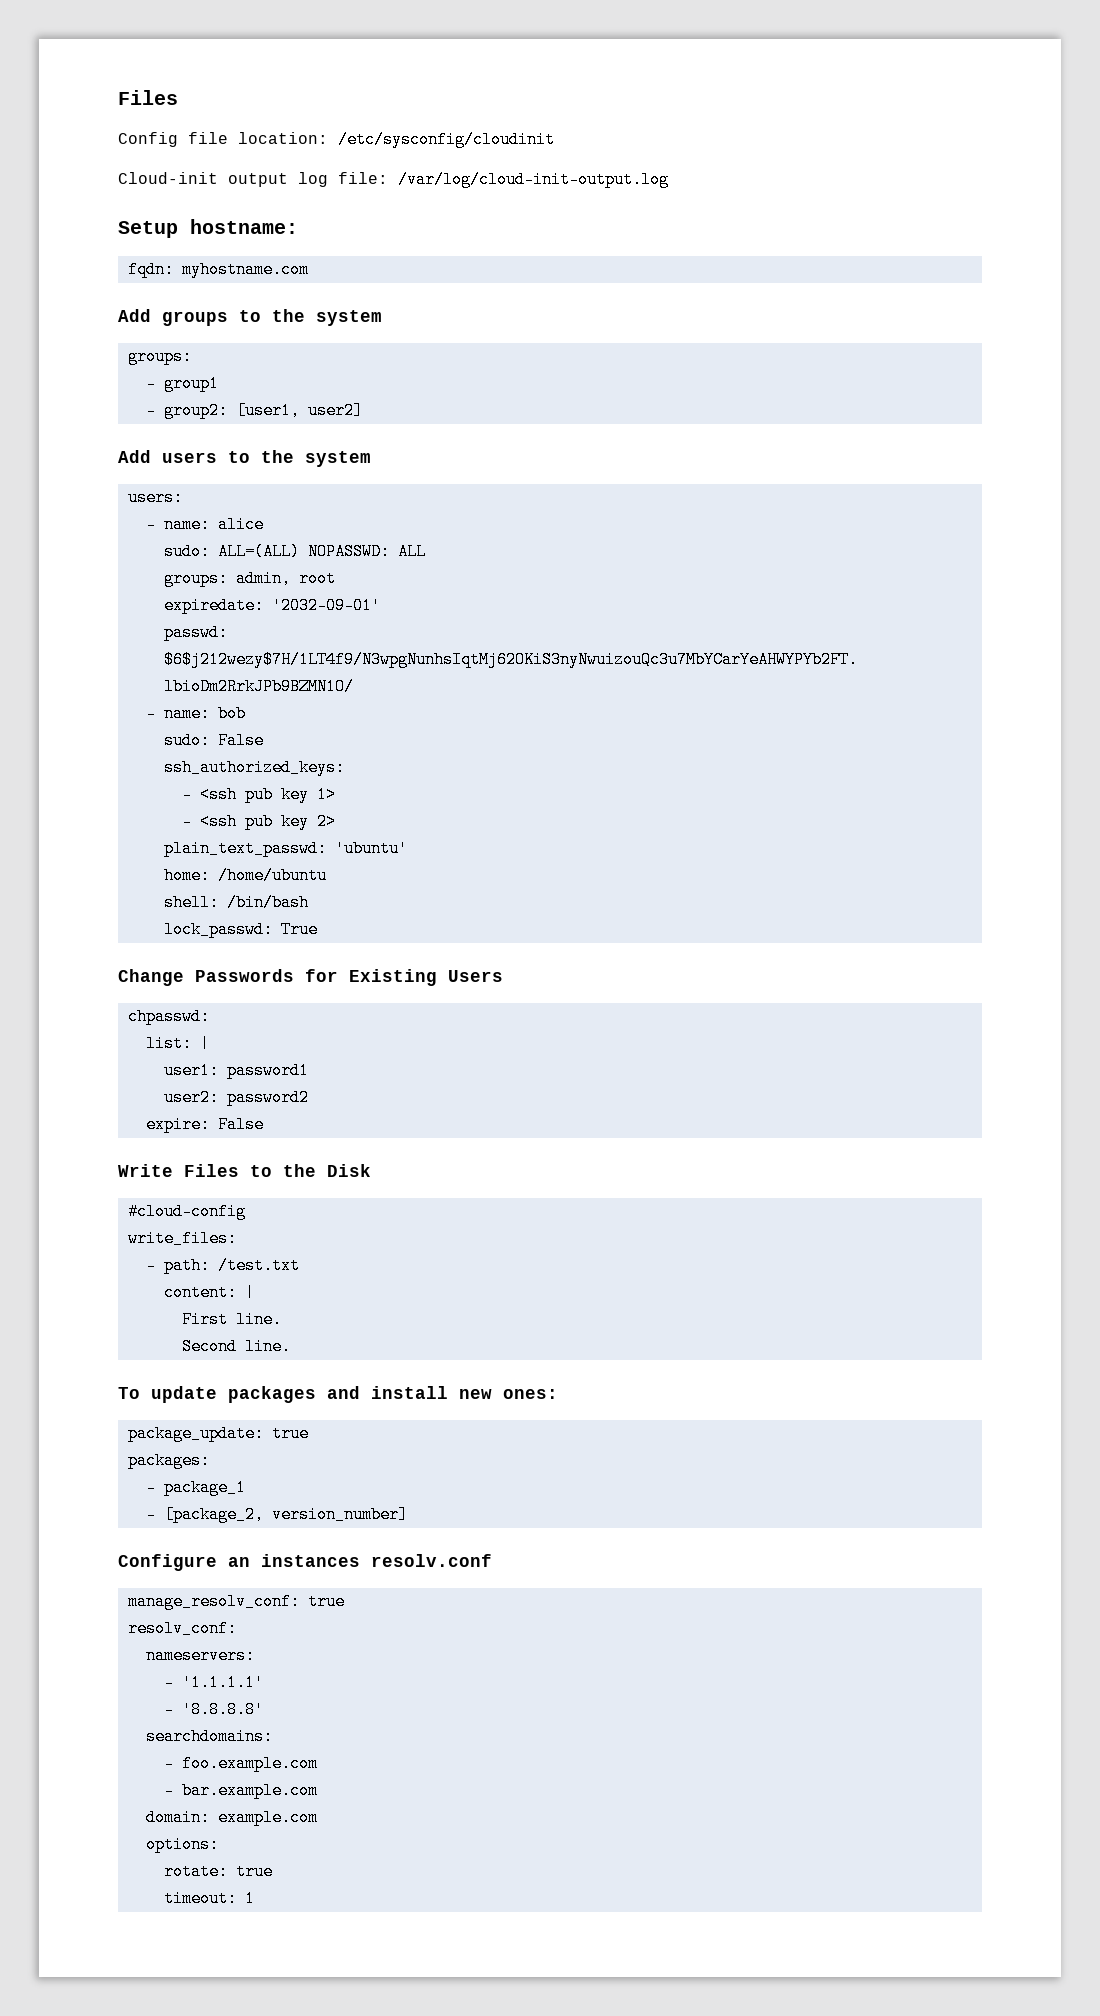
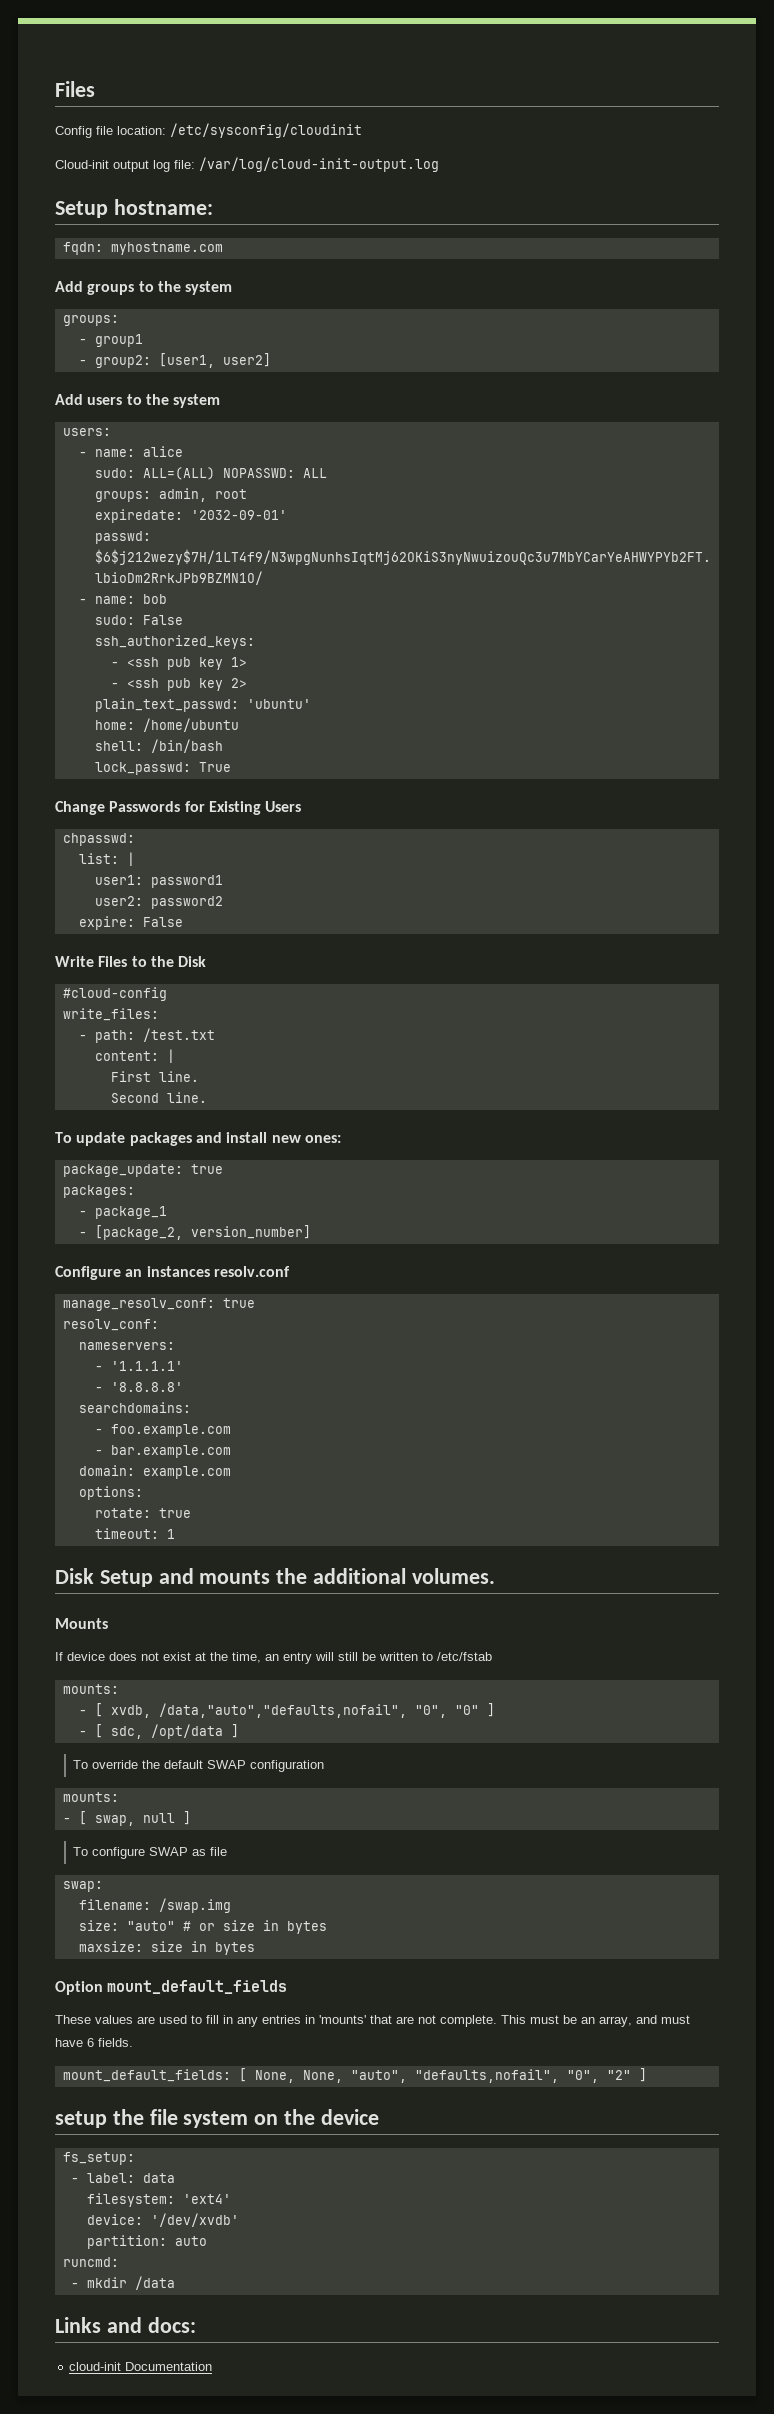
+ Disk Setup and mounts the additional volumes.
+ Mounts
+ If device does not exist at the time, an entry will still be written to /etc/fstab
+ mounts:
+ - [ xvdb, /data,"auto","defaults,nofail", "0", "0" ]
+ - [ sdc, /opt/data ]
+ To override the default SWAP configuration
+ mounts:
+ - [ swap, null ]
+ To configure SWAP as file
+ swap:
+ filename: /swap.img
+ size: "auto" # or size in bytes
+ maxsize: size in bytes
+ Option mount_default_fields
+ These values are used to fill in any entries in 'mounts' that are not complete. This must be an array, and must have 6 fields.
+ mount_default_fields: [ None, None, "auto", "defaults,nofail", "0", "2" ]
+ setup the file system on the device
+ fs_setup:
+ - label: data
+ filesystem: 'ext4'
+ device: '/dev/xvdb'
+ partition: auto
+ runcmd:
+ - mkdir /data
+ Links and docs:
+ cloud-init Documentation

